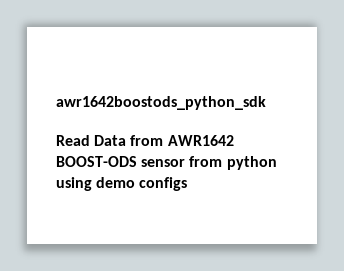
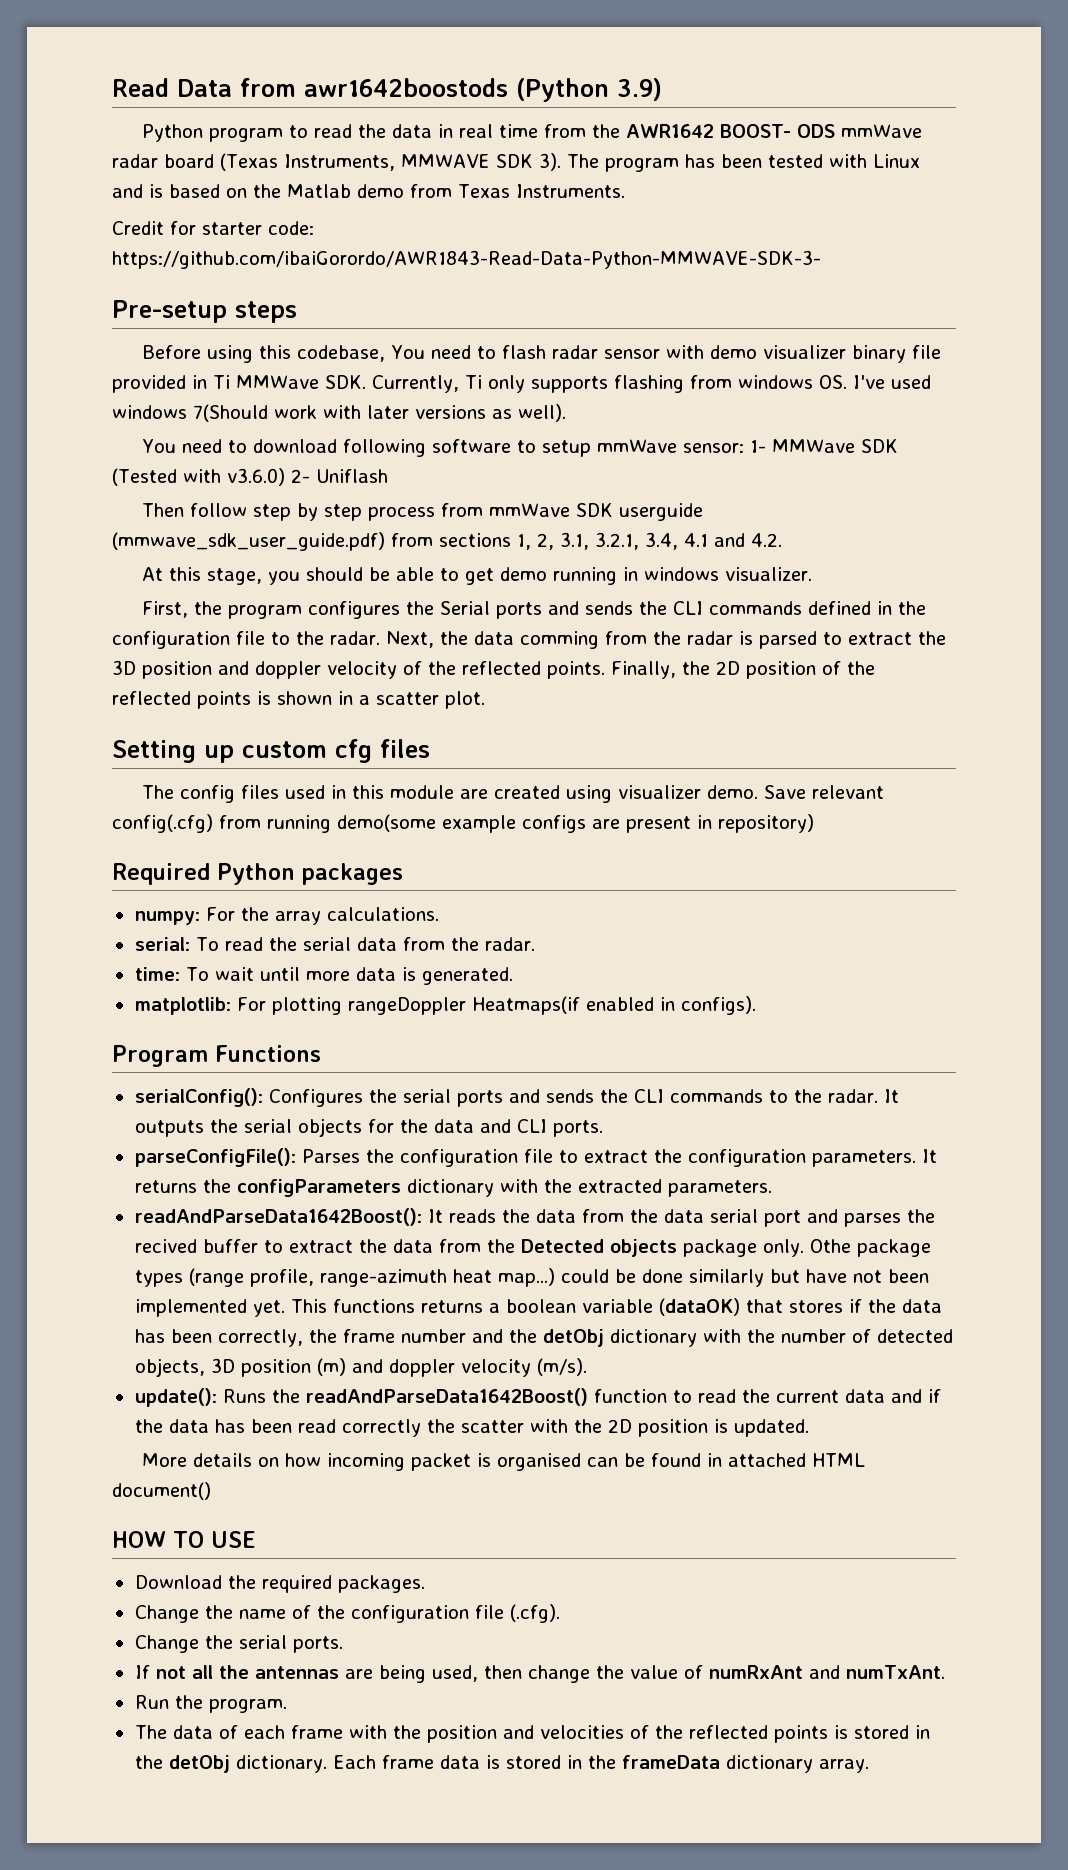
- awr1642boostods_python_sdk
- Read Data from AWR1642 BOOST-ODS sensor from python using demo configs
+ Read Data from awr1642boostods (Python 3.9)
+ Python program to read the data in real time from the AWR1642 BOOST- ODS mmWave radar board (Texas Instruments, MMWAVE SDK 3). The program has been tested with Linux and is based on the Matlab demo from Texas Instruments.
+ Credit for starter code: https://github.com/ibaiGorordo/AWR1843-Read-Data-Python-MMWAVE-SDK-3-
+ Pre-setup steps
+ Before using this codebase, You need to flash radar sensor with demo visualizer binary file provided in Ti MMWave SDK. Currently, Ti only supports flashing from windows OS. I've used windows 7(Should work with later versions as well).
+ You need to download following software to setup mmWave sensor: 1- MMWave SDK (Tested with v3.6.0) 2- Uniflash
+ Then follow step by step process from mmWave SDK userguide (mmwave_sdk_user_guide.pdf) from sections 1, 2, 3.1, 3.2.1, 3.4, 4.1 and 4.2.
+ At this stage, you should be able to get demo running in windows visualizer.
+ First, the program configures the Serial ports and sends the CLI commands defined in the configuration file to the radar. Next, the data comming from the radar is parsed to extract the 3D position and doppler velocity of the reflected points. Finally, the 2D position of the reflected points is shown in a scatter plot.
+ Setting up custom cfg files
+ The config files used in this module are created using visualizer demo. Save relevant config(.cfg) from running demo(some example configs are present in repository)
+ Required Python packages
+ numpy: For the array calculations.
+ serial: To read the serial data from the radar.
+ time: To wait until more data is generated.
+ matplotlib: For plotting rangeDoppler Heatmaps(if enabled in configs).
+ Program Functions
+ serialConfig(): Configures the serial ports and sends the CLI commands to the radar. It outputs the serial objects for the data and CLI ports.
+ parseConfigFile(): Parses the configuration file to extract the configuration parameters. It returns the configParameters dictionary with the extracted parameters.
+ readAndParseData1642Boost(): It reads the data from the data serial port and parses the recived buffer to extract the data from the Detected objects package only. Othe package types (range profile, range-azimuth heat map...) could be done similarly but have not been implemented yet. This functions returns a boolean variable (dataOK) that stores if the data has been correctly, the frame number and the detObj dictionary with the number of detected objects, 3D position (m) and doppler velocity (m/s).
+ update(): Runs the readAndParseData1642Boost() function to read the current data and if the data has been read correctly the scatter with the 2D position is updated.
+ More details on how incoming packet is organised can be found in attached HTML document()
+ HOW TO USE
+ Download the required packages.
+ Change the name of the configuration file (.cfg).
+ Change the serial ports.
+ If not all the antennas are being used, then change the value of numRxAnt and numTxAnt.
+ Run the program.
+ The data of each frame with the position and velocities of the reflected points is stored in the detObj dictionary. Each frame data is stored in the frameData dictionary array.

